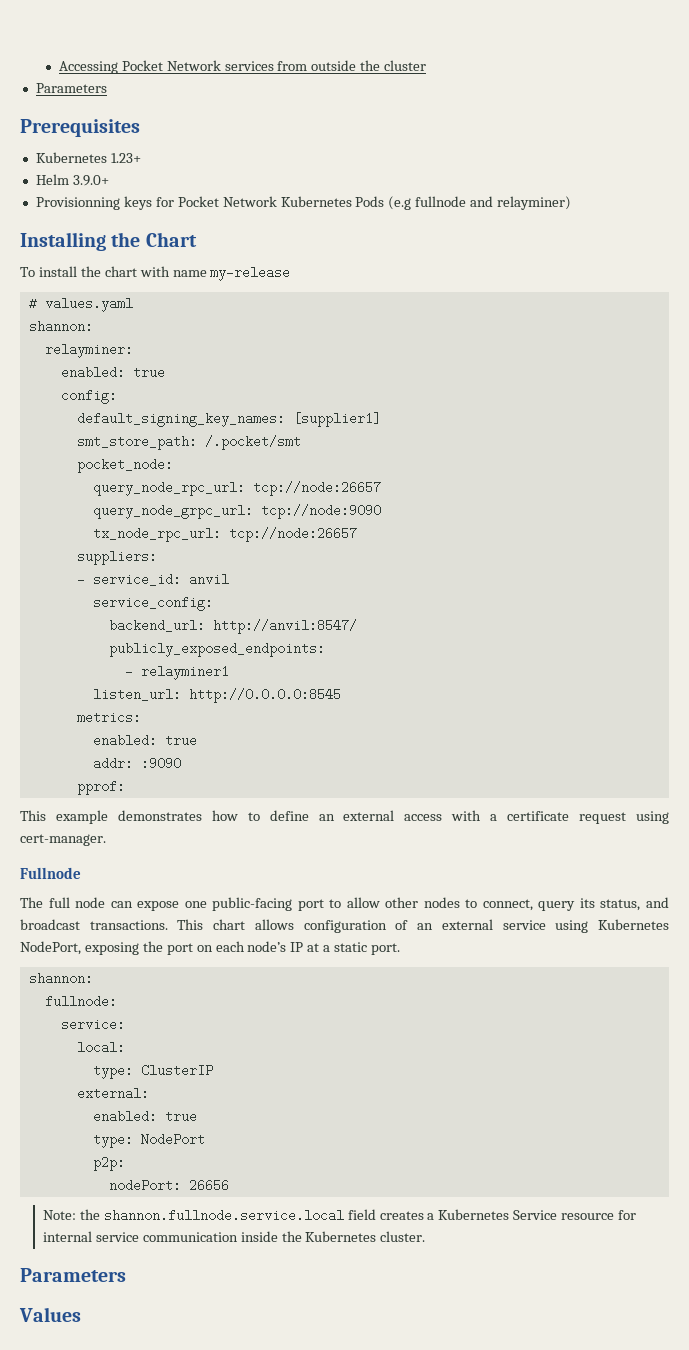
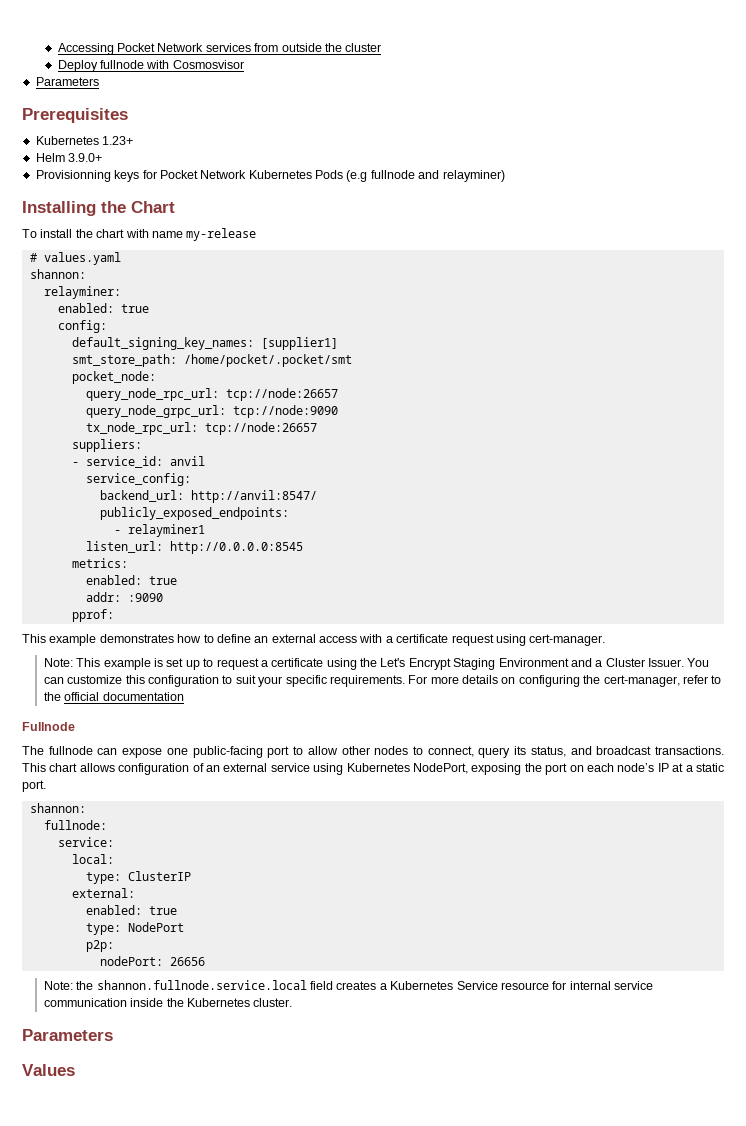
+ Deploy fullnode with Cosmosvisor
- smt_store_path: /.pocket/smt
+ smt_store_path: /home/pocket/.pocket/smt
+ Note: This example is set up to request a certificate using the Let's Encrypt Staging Environment and a Cluster Issuer. You can customize this configuration to suit your specific requirements. For more details on configuring the cert-manager, refer to the official documentation
- The full node can expose one public-facing port to allow other nodes to connect, query its status, and broadcast transactions.
+ The fullnode can expose one public-facing port to allow other nodes to connect, query its status, and broadcast transactions.

